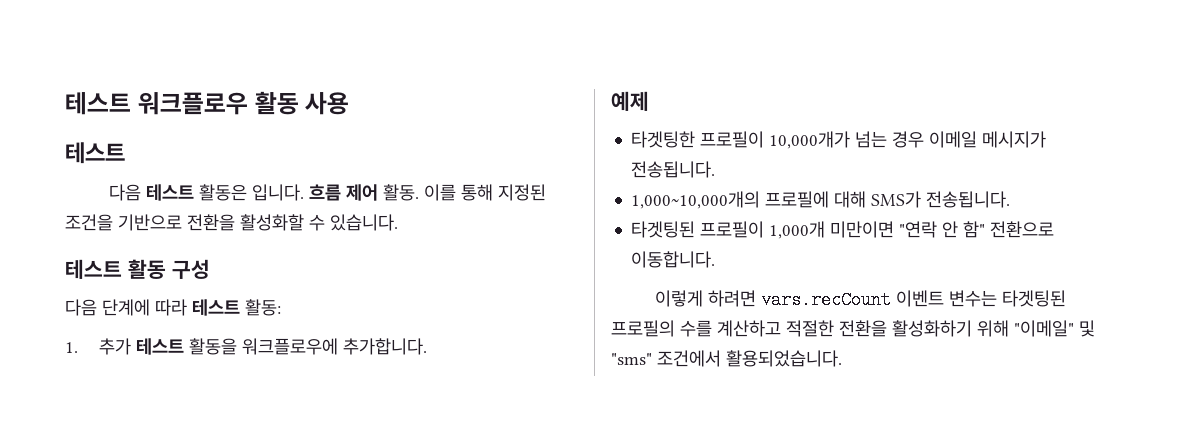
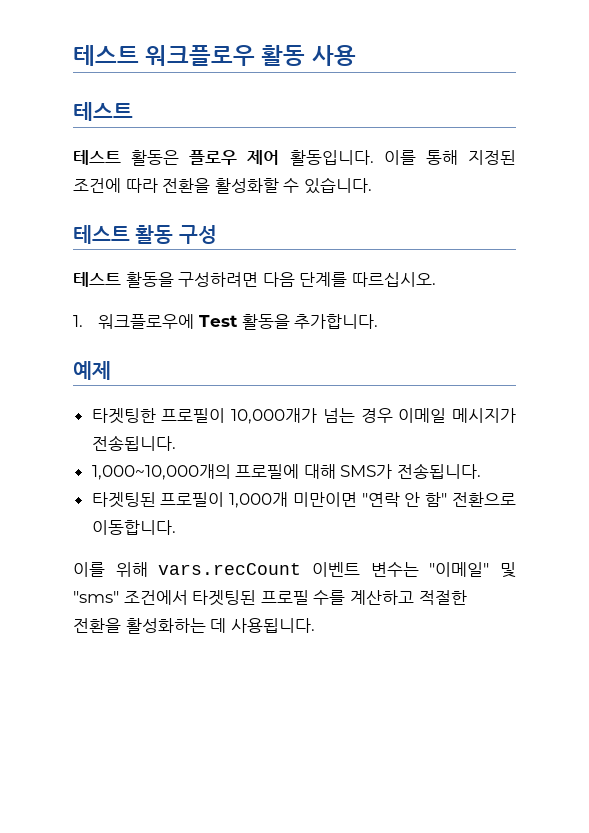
- 다음 테스트 활동은 입니다. 흐름 제어 활동.
+ 테스트 활동은 플로우 제어 활동입니다.
- 이를 통해 지정된 조건을 기반으로 전환을 활성화할 수 있습니다.
+ 이를 통해 지정된 조건에 따라 전환을 활성화할 수 있습니다.
- 다음 단계에 따라 테스트 활동:
- 1. 추가 테스트 활동을 워크플로우에 추가합니다.
+ 테스트 활동을 구성하려면 다음 단계를 따르십시오.
+ 1. 워크플로우에 Test 활동을 추가합니다.
- 이렇게 하려면 vars.recCount 이벤트 변수는 타겟팅된 프로필의 수를 계산하고 적절한 전환을 활성화하기 위해 "이메일" 및 "sms" 조건에서 활용되었습니다.
+ 이를 위해 vars.recCount 이벤트 변수는 "이메일" 및 "sms" 조건에서 타겟팅된 프로필 수를 계산하고 적절한 전환을 활성화하는 데 사용됩니다.

